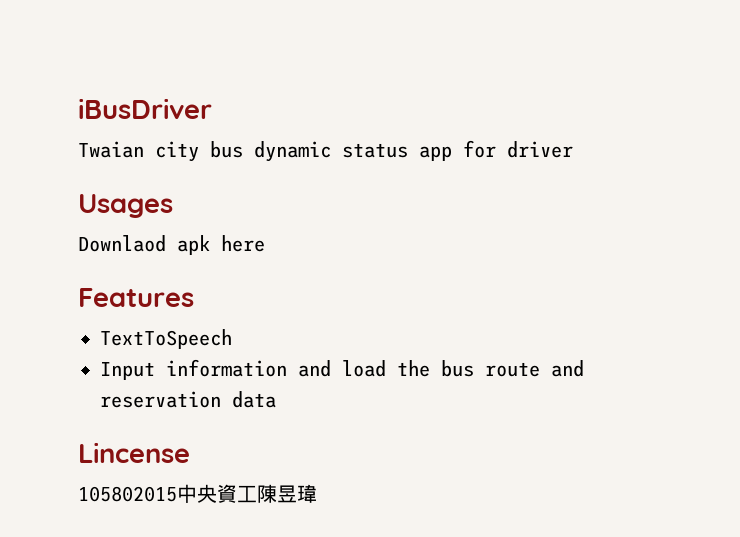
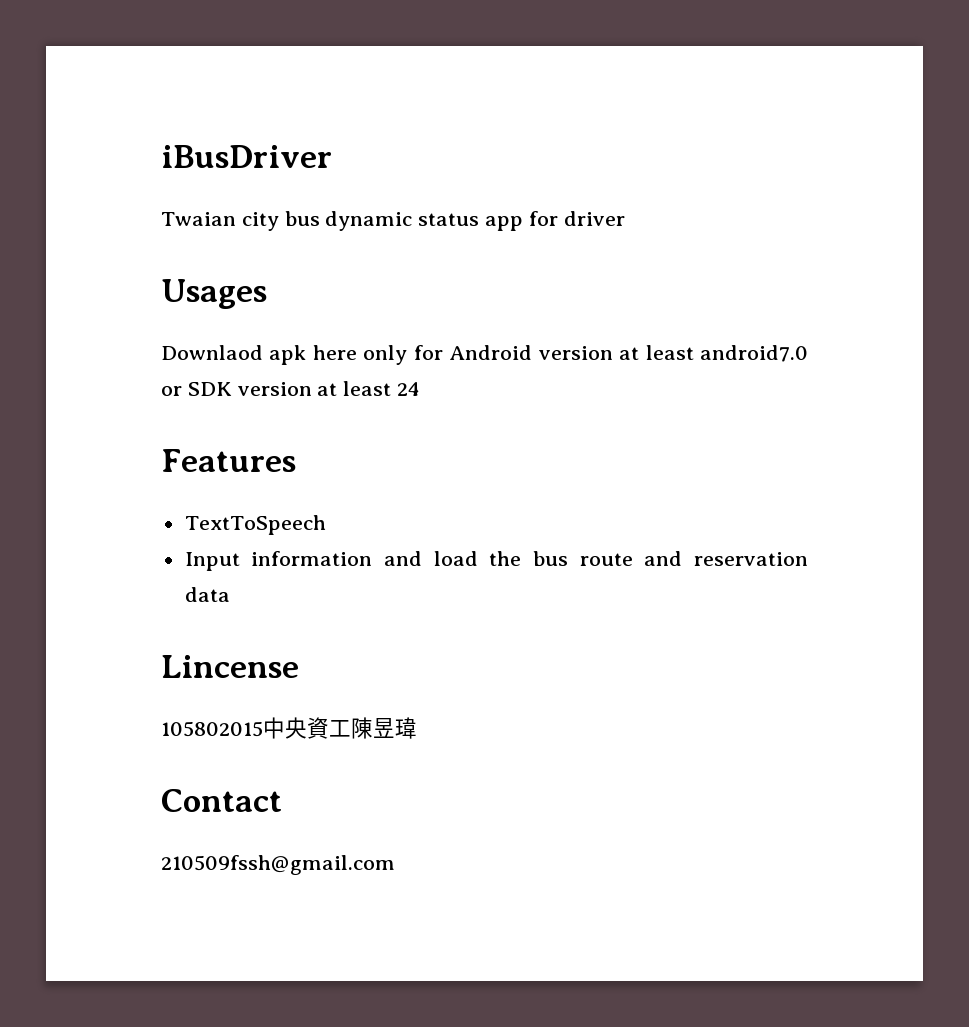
- Downlaod apk here
+ Downlaod apk here only for Android version at least android7.0 or SDK version at least 24
+ Contact
+ 210509fssh@gmail.com

